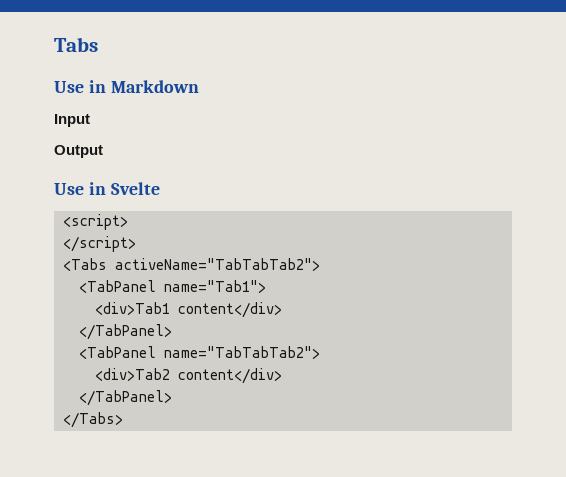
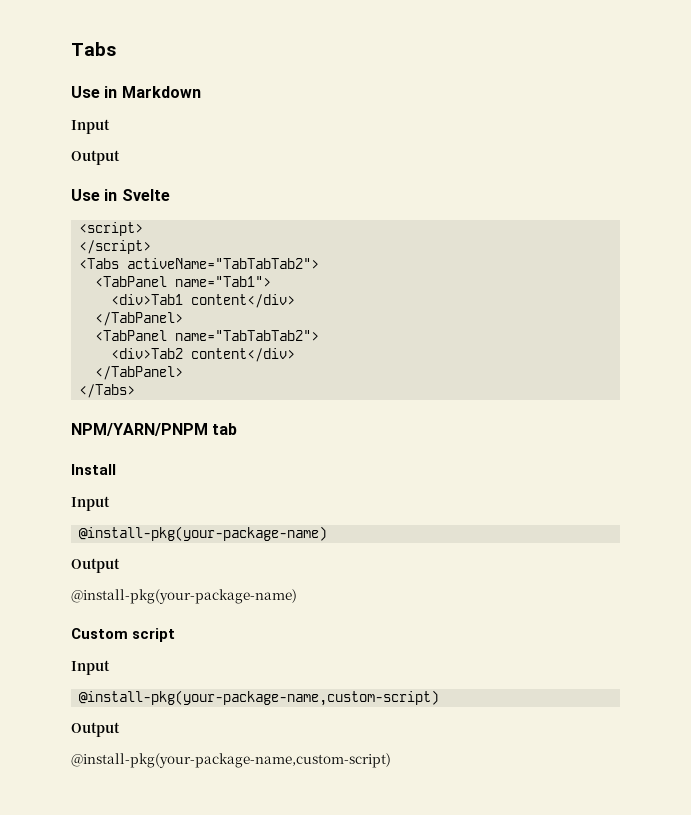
+ NPM/YARN/PNPM tab
+ Install
+ Input
+ @install-pkg(your-package-name)
+ Output
+ @install-pkg(your-package-name)
+ Custom script
+ Input
+ @install-pkg(your-package-name,custom-script)
+ Output
+ @install-pkg(your-package-name,custom-script)

